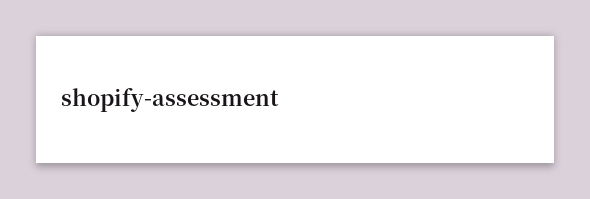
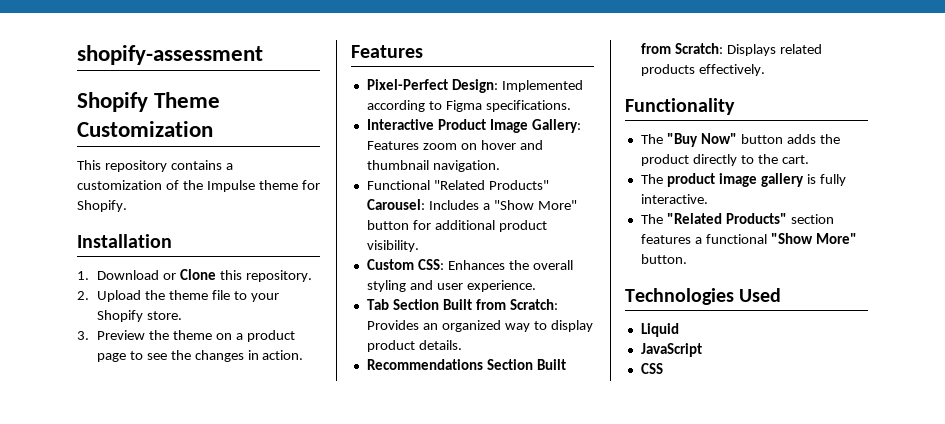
+ Shopify Theme Customization
+ This repository contains a customization of the Impulse theme for Shopify.
+ Installation
+ 1. Download or Clone this repository.
+ 2. Upload the theme file to your Shopify store.
+ 3. Preview the theme on a product page to see the changes in action.
+ Features
+ Pixel-Perfect Design: Implemented according to Figma specifications.
+ Interactive Product Image Gallery: Features zoom on hover and thumbnail navigation.
+ Functional "Related Products" Carousel: Includes a "Show More" button for additional product visibility.
+ Custom CSS: Enhances the overall styling and user experience.
+ Tab Section Built from Scratch: Provides an organized way to display product details.
+ Recommendations Section Built from Scratch: Displays related products effectively.
+ Functionality
+ The "Buy Now" button adds the product directly to the cart.
+ The product image gallery is fully interactive.
+ The "Related Products" section features a functional "Show More" button.
+ Technologies Used
+ Liquid
+ JavaScript
+ CSS

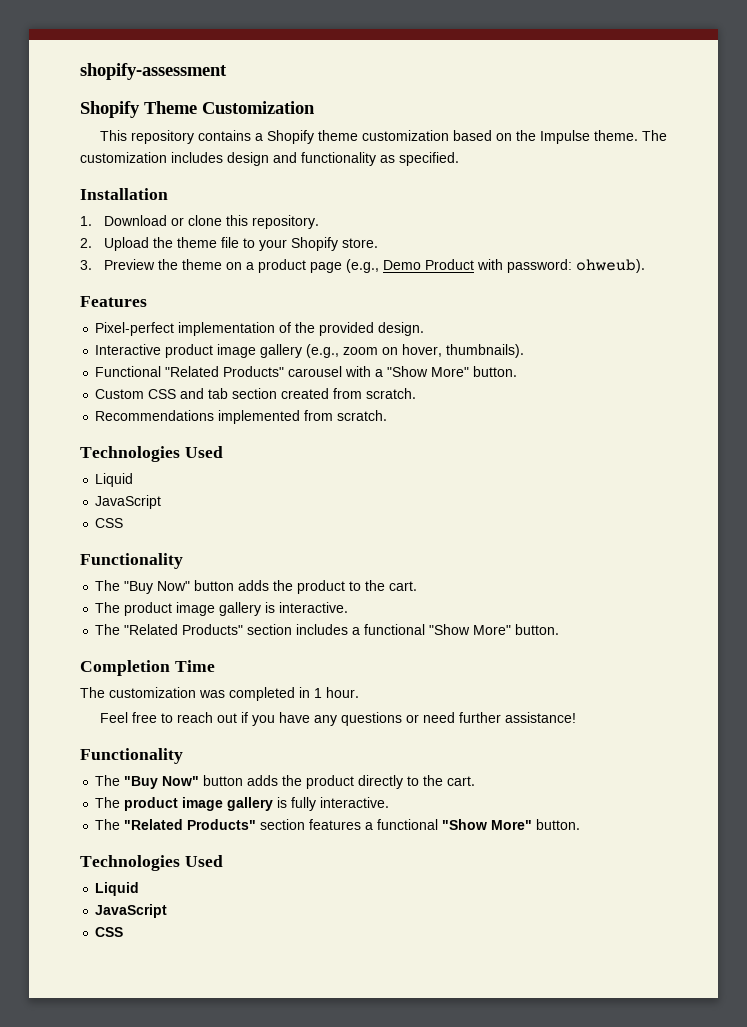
- This repository contains a customization of the Impulse theme for Shopify.
+ This repository contains a Shopify theme customization based on the Impulse theme. The customization includes design and functionality as specified.
- 1. Download or Clone this repository.
+ 1. Download or clone this repository.
- 3. Preview the theme on a product page to see the changes in action.
+ 3. Preview the theme on a product page (e.g., Demo Product with password: ohweub).
  Features
- Pixel-Perfect Design: Implemented according to Figma specifications.
- Interactive Product Image Gallery: Features zoom on hover and thumbnail navigation.
+ Pixel-perfect implementation of the provided design.
+ Interactive product image gallery (e.g., zoom on hover, thumbnails).
- Functional "Related Products" Carousel: Includes a "Show More" button for additional product visibility.
- Custom CSS: Enhances the overall styling and user experience.
- Tab Section Built from Scratch: Provides an organized way to display product details.
- Recommendations Section Built from Scratch: Displays related products effectively.
+ Functional "Related Products" carousel with a "Show More" button.
+ Custom CSS and tab section created from scratch.
+ Recommendations implemented from scratch.
+ Technologies Used
+ Liquid
+ JavaScript
+ CSS
+ Functionality
+ The "Buy Now" button adds the product to the cart.
+ The product image gallery is interactive.
+ The "Related Products" section includes a functional "Show More" button.
+ Completion Time
+ The customization was completed in 1 hour.
+ Feel free to reach out if you have any questions or need further assistance!

